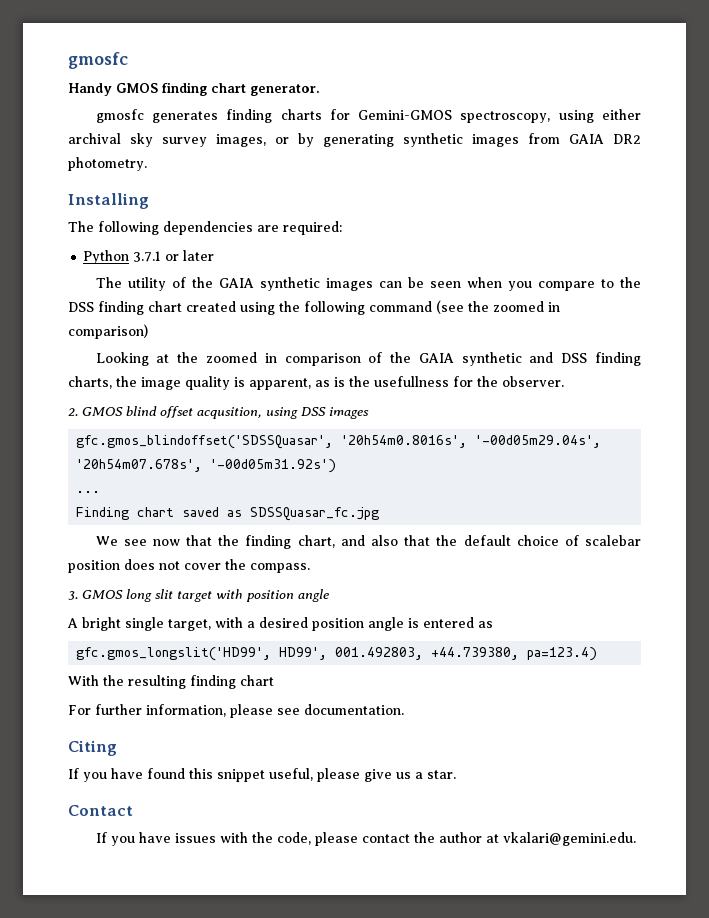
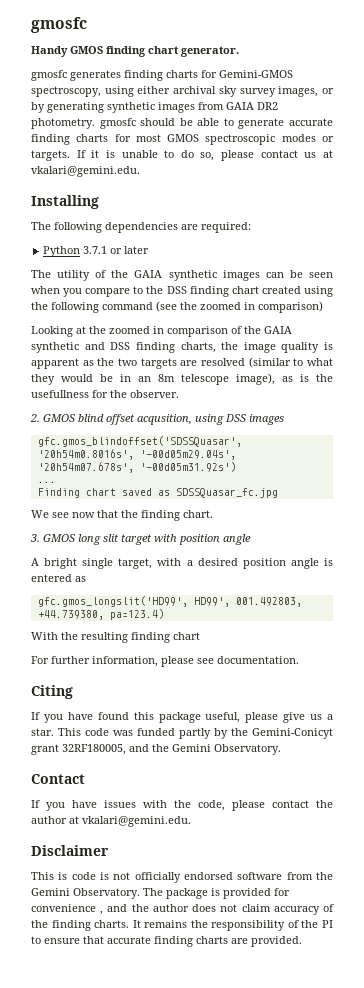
- gmosfc generates finding charts for Gemini-GMOS spectroscopy, using either archival sky survey images, or by generating synthetic images from GAIA DR2 photometry.
+ gmosfc generates finding charts for Gemini-GMOS spectroscopy, using either archival sky survey images, or by generating synthetic images from GAIA DR2 photometry. gmosfc should be able to generate accurate finding charts for most GMOS spectroscopic modes or targets. If it is unable to do so, please contact us at vkalari@gemini.edu.
- Looking at the zoomed in comparison of the GAIA synthetic and DSS finding charts, the image quality is apparent, as is the usefullness for the observer.
+ Looking at the zoomed in comparison of the GAIA synthetic and DSS finding charts, the image quality is apparent as the two targets are resolved (similar to what they would be in an 8m telescope image), as is the usefullness for the observer.
- We see now that the finding chart, and also that the default choice of scalebar position does not cover the compass.
+ We see now that the finding chart.
- If you have found this snippet useful, please give us a star.
+ If you have found this package useful, please give us a star. This code was funded partly by the Gemini-Conicyt grant 32RF180005, and the Gemini Observatory.
+ Disclaimer
+ This is code is not officially endorsed software from the Gemini Observatory. The package is provided for convenience , and the author does not claim accuracy of the finding charts. It remains the responsibility of the PI to ensure that accurate finding charts are provided.

